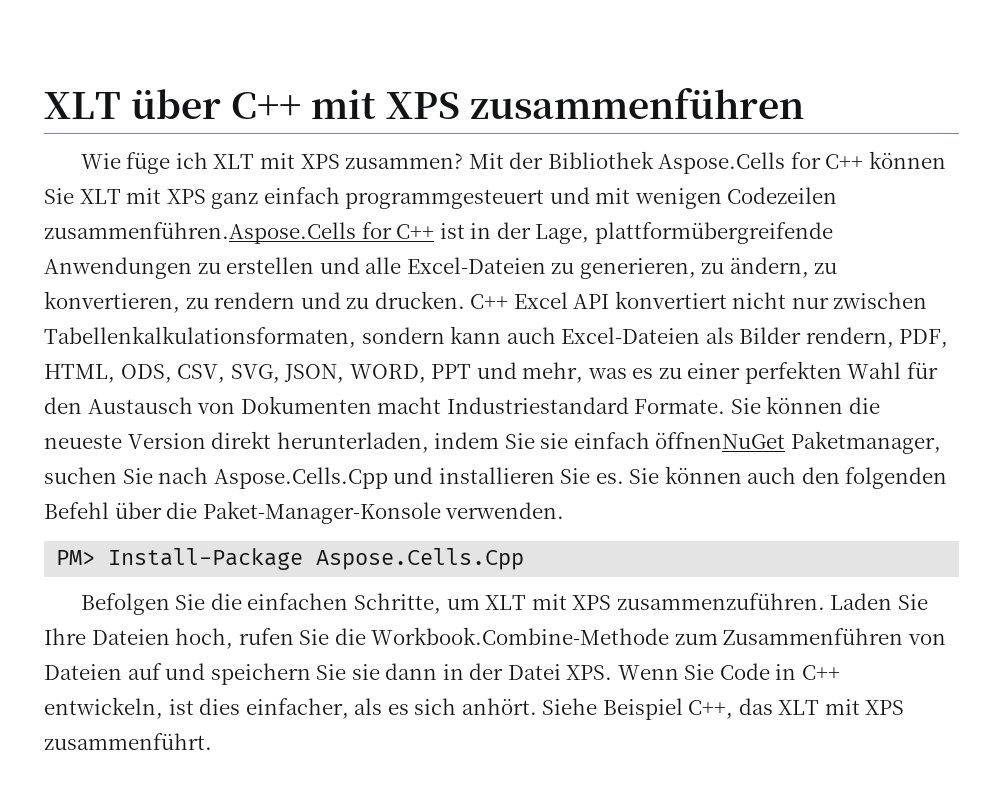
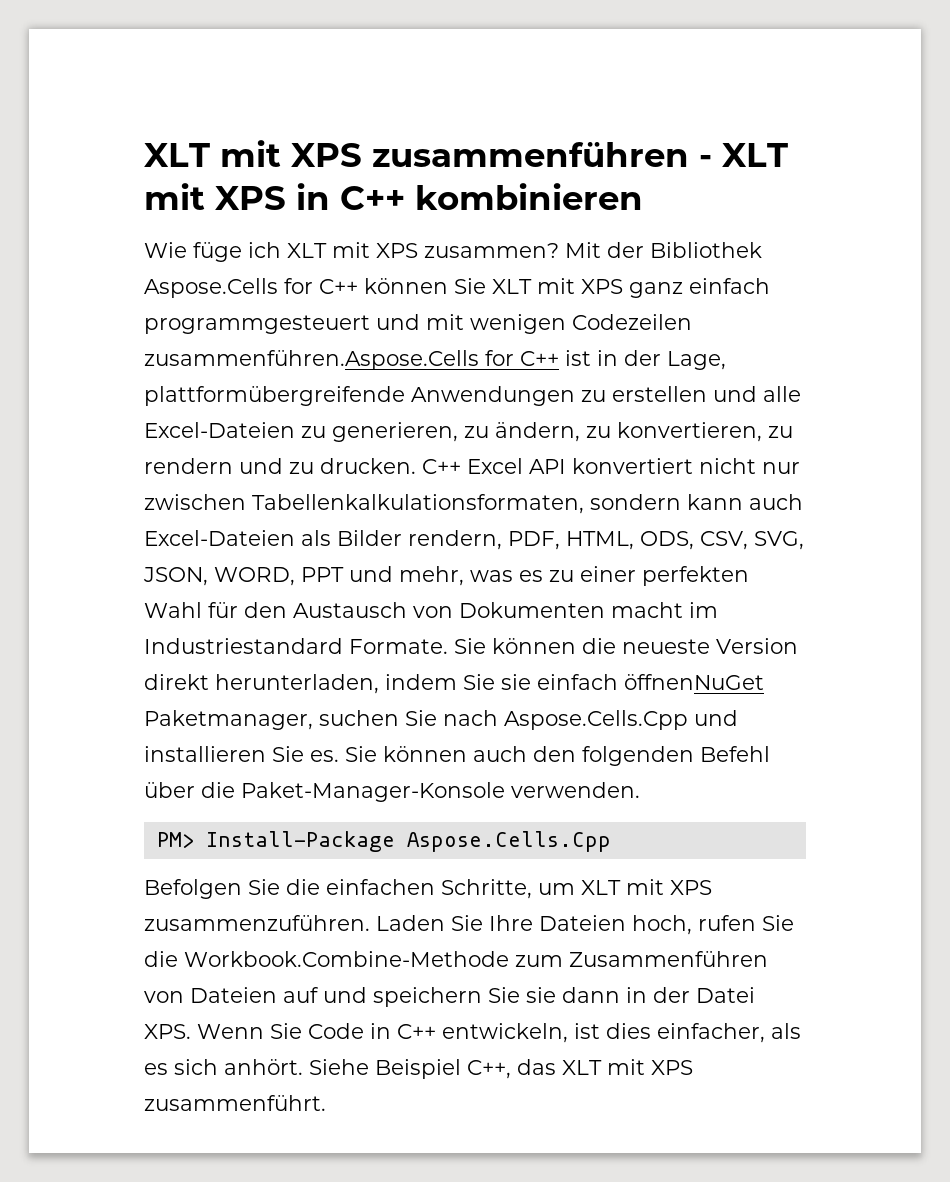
- XLT über C++ mit XPS zusammenführen
+ XLT mit XPS zusammenführen - XLT mit XPS in C++ kombinieren
- C++ Excel API konvertiert nicht nur zwischen Tabellenkalkulationsformaten, sondern kann auch Excel-Dateien als Bilder rendern, PDF, HTML, ODS, CSV, SVG, JSON, WORD, PPT und mehr, was es zu einer perfekten Wahl für den Austausch von Dokumenten macht Industriestandard Formate.
+ C++ Excel API konvertiert nicht nur zwischen Tabellenkalkulationsformaten, sondern kann auch Excel-Dateien als Bilder rendern, PDF, HTML, ODS, CSV, SVG, JSON, WORD, PPT und mehr, was es zu einer perfekten Wahl für den Austausch von Dokumenten macht im Industriestandard Formate.

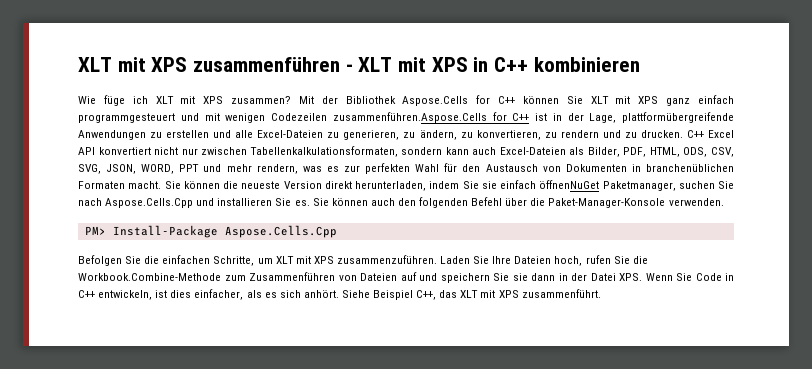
- C++ Excel API konvertiert nicht nur zwischen Tabellenkalkulationsformaten, sondern kann auch Excel-Dateien als Bilder rendern, PDF, HTML, ODS, CSV, SVG, JSON, WORD, PPT und mehr, was es zu einer perfekten Wahl für den Austausch von Dokumenten macht im Industriestandard Formate.
+ C++ Excel API konvertiert nicht nur zwischen Tabellenkalkulationsformaten, sondern kann auch Excel-Dateien als Bilder, PDF, HTML, ODS, CSV, SVG, JSON, WORD, PPT und mehr rendern, was es zur perfekten Wahl für den Austausch von Dokumenten in branchenüblichen Formaten macht.

